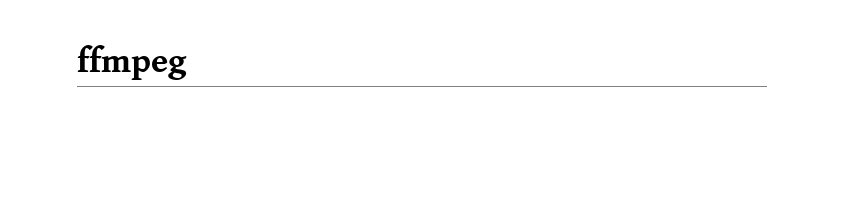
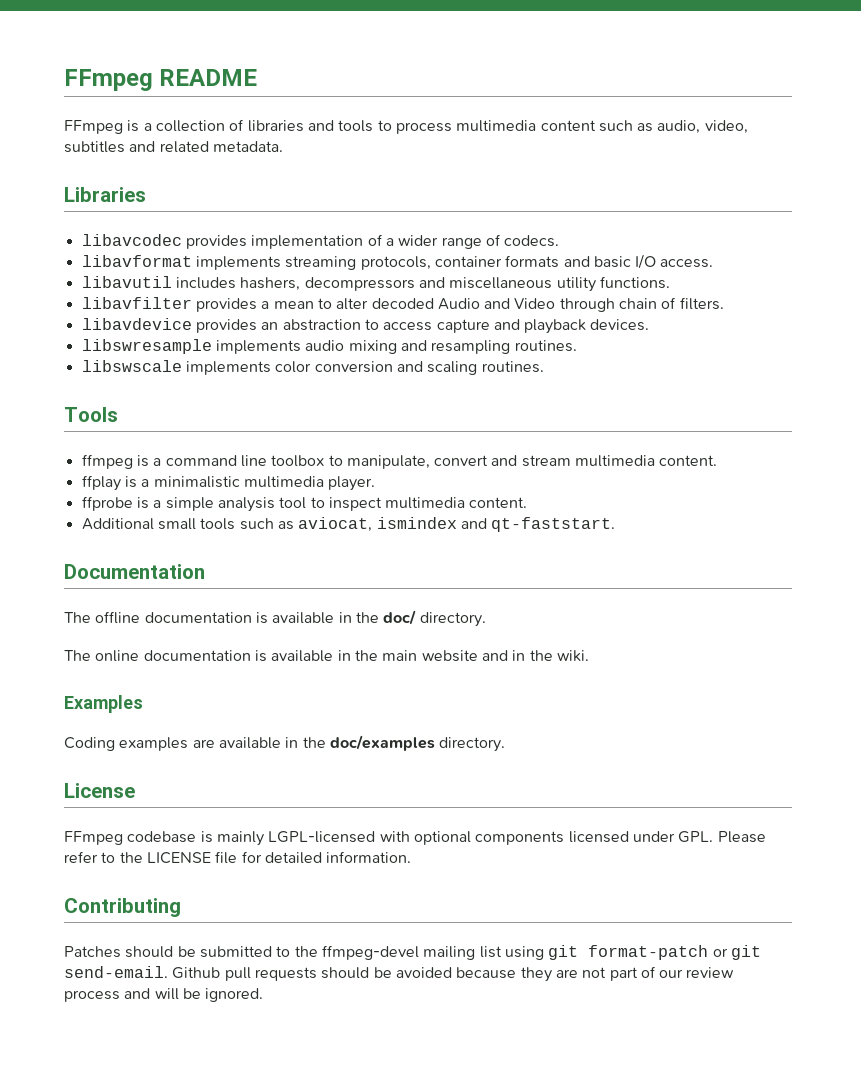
- ffmpeg
+ FFmpeg README
+ FFmpeg is a collection of libraries and tools to process multimedia content such as audio, video, subtitles and related metadata.
+ Libraries
+ libavcodec provides implementation of a wider range of codecs.
+ libavformat implements streaming protocols, container formats and basic I/O access.
+ libavutil includes hashers, decompressors and miscellaneous utility functions.
+ libavfilter provides a mean to alter decoded Audio and Video through chain of filters.
+ libavdevice provides an abstraction to access capture and playback devices.
+ libswresample implements audio mixing and resampling routines.
+ libswscale implements color conversion and scaling routines.
+ Tools
+ ffmpeg is a command line toolbox to manipulate, convert and stream multimedia content.
+ ffplay is a minimalistic multimedia player.
+ ffprobe is a simple analysis tool to inspect multimedia content.
+ Additional small tools such as aviocat, ismindex and qt-faststart.
+ Documentation
+ The offline documentation is available in the doc/ directory.
+ The online documentation is available in the main website and in the wiki.
+ Examples
+ Coding examples are available in the doc/examples directory.
+ License
+ FFmpeg codebase is mainly LGPL-licensed with optional components licensed under GPL. Please refer to the LICENSE file for detailed information.
+ Contributing
+ Patches should be submitted to the ffmpeg-devel mailing list using git format-patch or git send-email. Github pull requests should be avoided because they are not part of our review process and will be ignored.

